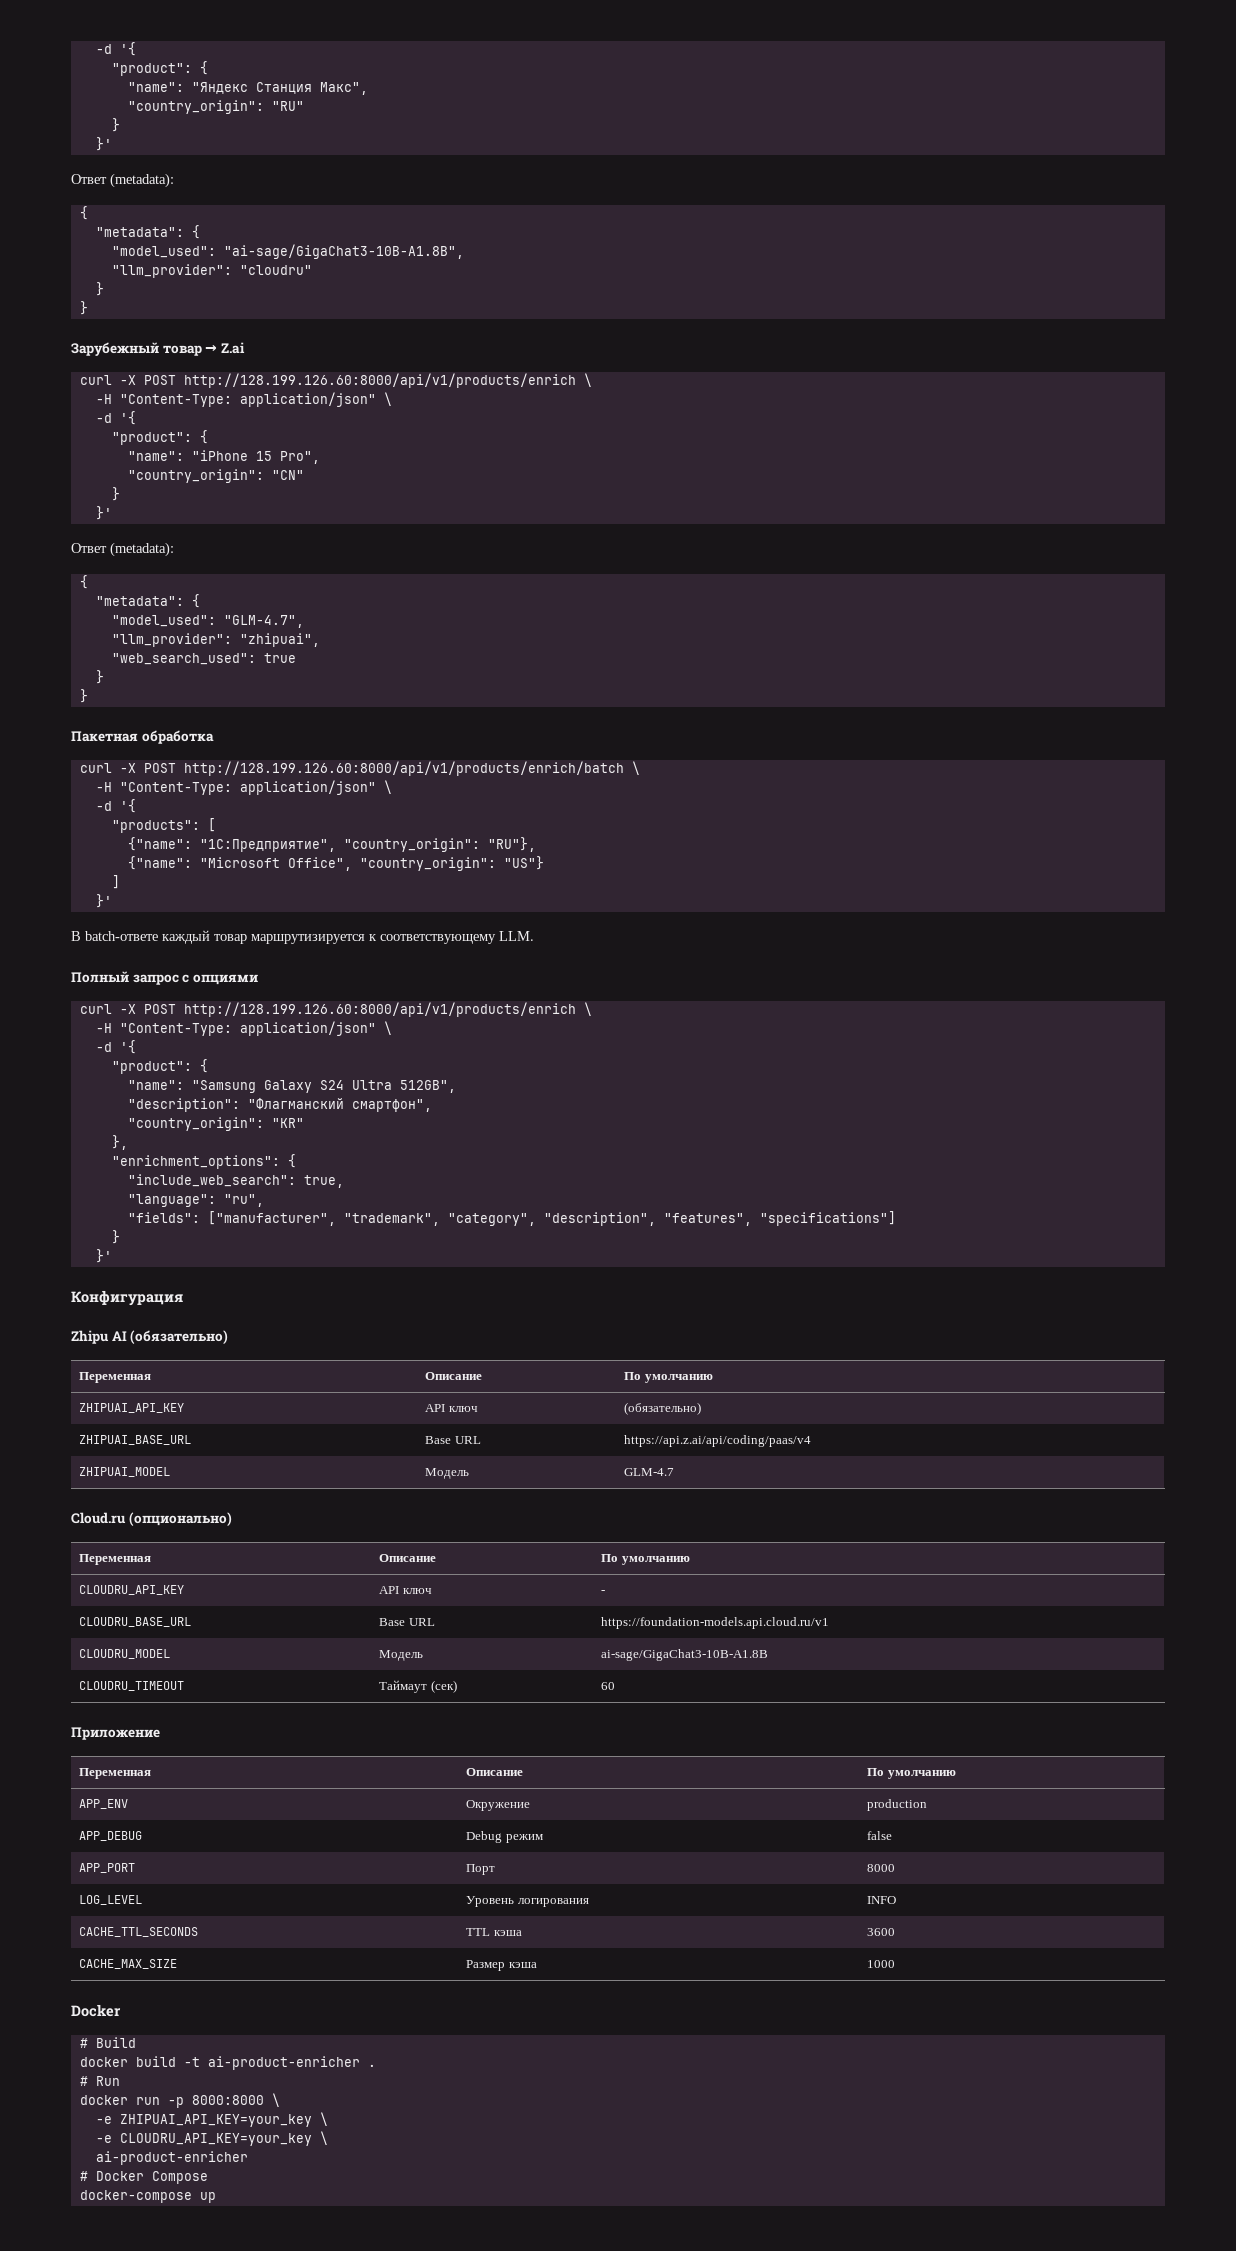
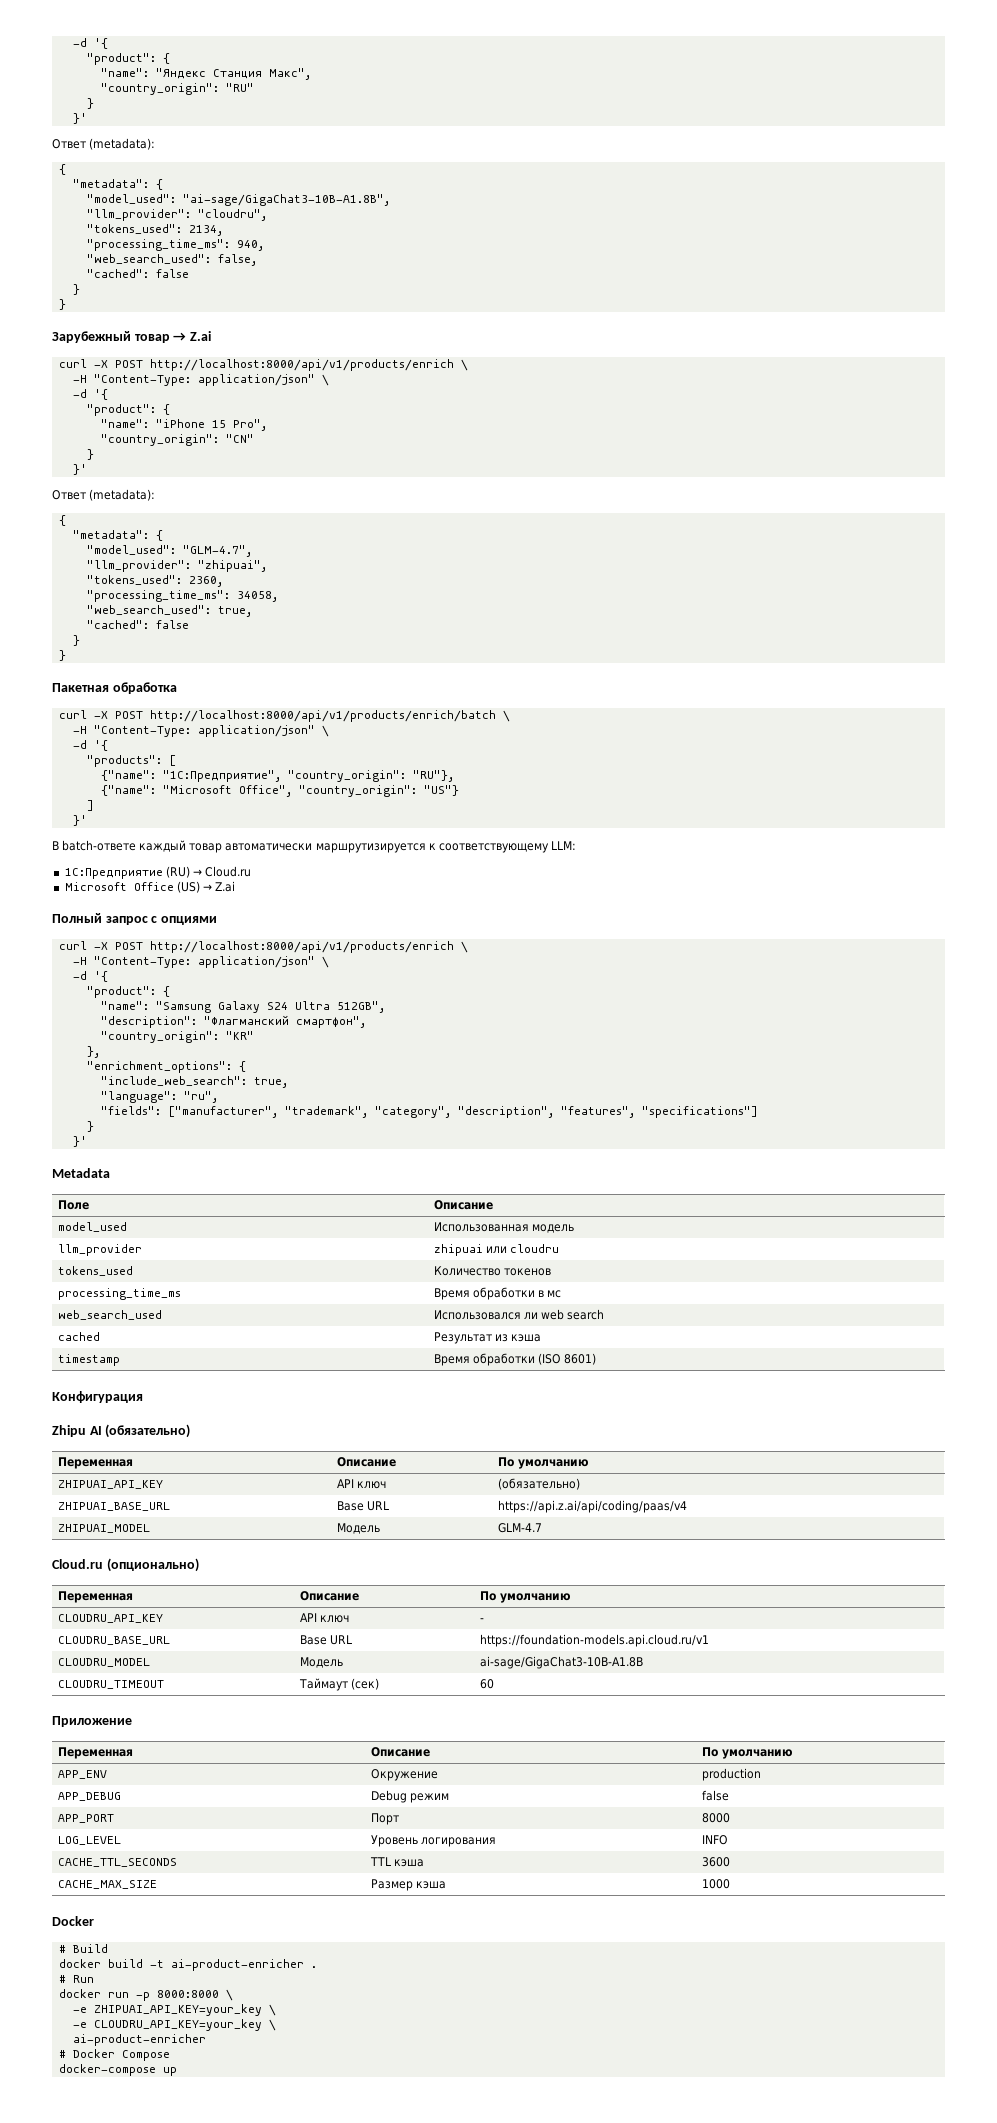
- "llm_provider": "cloudru"
+ "llm_provider": "cloudru",
+ "tokens_used": 2134,
+ "processing_time_ms": 940,
+ "web_search_used": false,
+ "cached": false
  Зарубежный товар → Z.ai
- curl -X POST http://128.199.126.60:8000/api/v1/products/enrich \
+ curl -X POST http://localhost:8000/api/v1/products/enrich \
- "web_search_used": true
+ "tokens_used": 2360,
+ "processing_time_ms": 34058,
+ "web_search_used": true,
+ "cached": false
- curl -X POST http://128.199.126.60:8000/api/v1/products/enrich/batch \
+ curl -X POST http://localhost:8000/api/v1/products/enrich/batch \
- В batch-ответе каждый товар маршрутизируется к соответствующему LLM.
+ В batch-ответе каждый товар автоматически маршрутизируется к соответствующему LLM:
+ 1С:Предприятие (RU) → Cloud.ru
+ Microsoft Office (US) → Z.ai
  Полный запрос с опциями
- curl -X POST http://128.199.126.60:8000/api/v1/products/enrich \
+ curl -X POST http://localhost:8000/api/v1/products/enrich \
+ Metadata
+ Поле | Описание
+ model_used | Использованная модель
+ llm_provider | zhipuai или cloudru
+ tokens_used | Количество токенов
+ processing_time_ms | Время обработки в мс
+ web_search_used | Использовался ли web search
+ cached | Результат из кэша
+ timestamp | Время обработки (ISO 8601)

